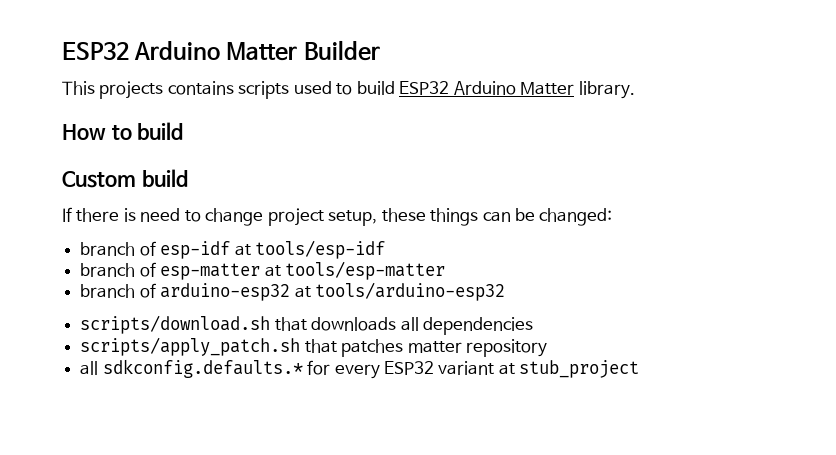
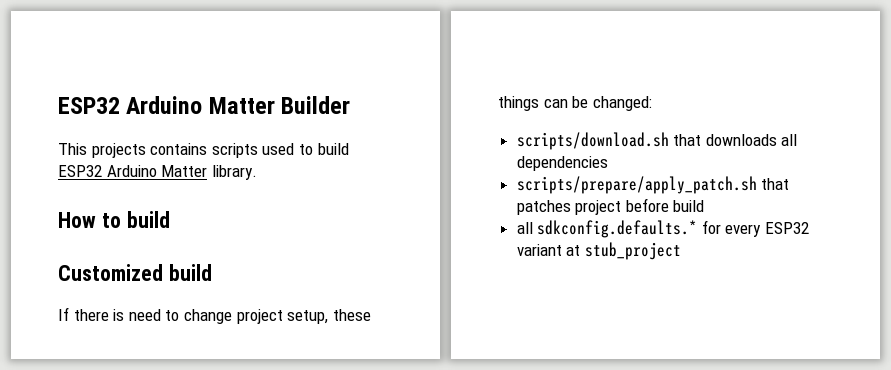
- Custom build
+ Customized build
- branch of esp-idf at tools/esp-idf
- branch of esp-matter at tools/esp-matter
- branch of arduino-esp32 at tools/arduino-esp32
- scripts/apply_patch.sh that patches matter repository
+ scripts/prepare/apply_patch.sh that patches project before build

